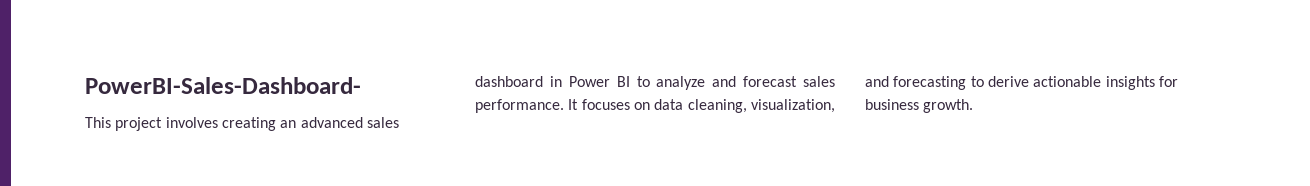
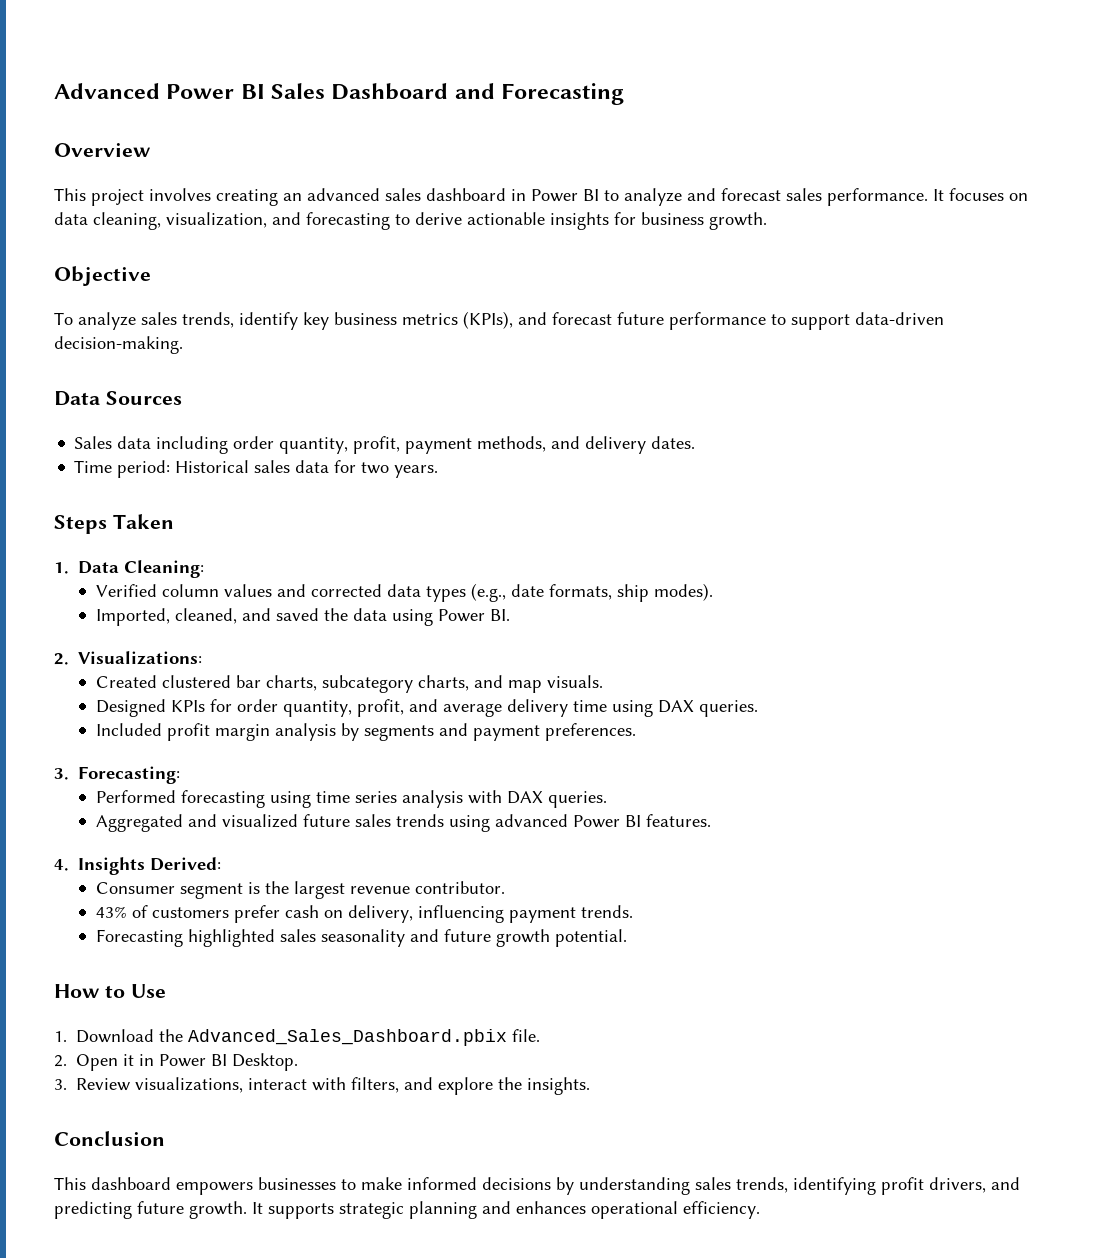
- PowerBI-Sales-Dashboard-
+ Advanced Power BI Sales Dashboard and Forecasting
+ Overview
+ Objective
+ To analyze sales trends, identify key business metrics (KPIs), and forecast future performance to support data-driven decision-making.
+ Data Sources
+ Sales data including order quantity, profit, payment methods, and delivery dates.
+ Time period: Historical sales data for two years.
+ Steps Taken
+ 1. Data Cleaning:
+ Verified column values and corrected data types (e.g., date formats, ship modes).
+ Imported, cleaned, and saved the data using Power BI.
+ 2. Visualizations:
+ Created clustered bar charts, subcategory charts, and map visuals.
+ Designed KPIs for order quantity, profit, and average delivery time using DAX queries.
+ Included profit margin analysis by segments and payment preferences.
+ 3. Forecasting:
+ Performed forecasting using time series analysis with DAX queries.
+ Aggregated and visualized future sales trends using advanced Power BI features.
+ 4. Insights Derived:
+ Consumer segment is the largest revenue contributor.
+ 43% of customers prefer cash on delivery, influencing payment trends.
+ Forecasting highlighted sales seasonality and future growth potential.
+ How to Use
+ 1. Download the Advanced_Sales_Dashboard.pbix file.
+ 2. Open it in Power BI Desktop.
+ 3. Review visualizations, interact with filters, and explore the insights.
+ Conclusion
+ This dashboard empowers businesses to make informed decisions by understanding sales trends, identifying profit drivers, and predicting future growth. It supports strategic planning and enhances operational efficiency.

